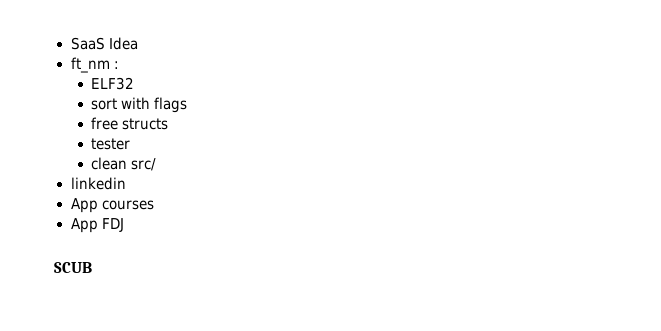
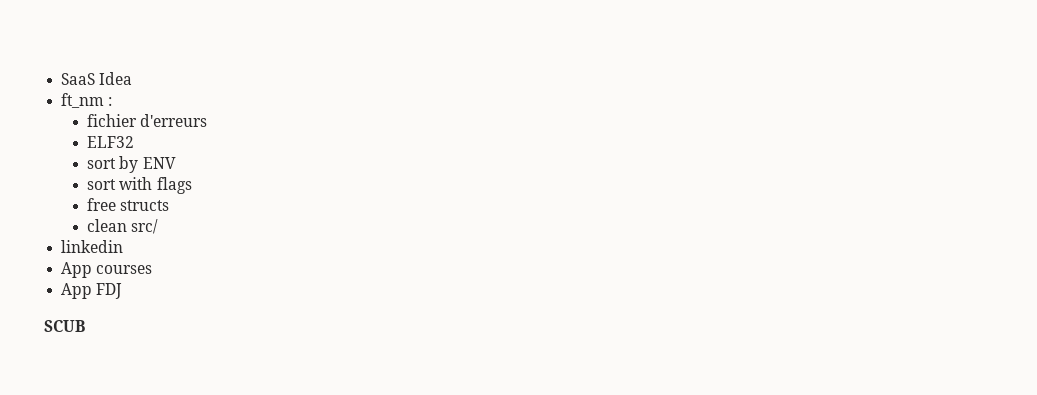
+ fichier d'erreurs
+ sort by ENV
- tester

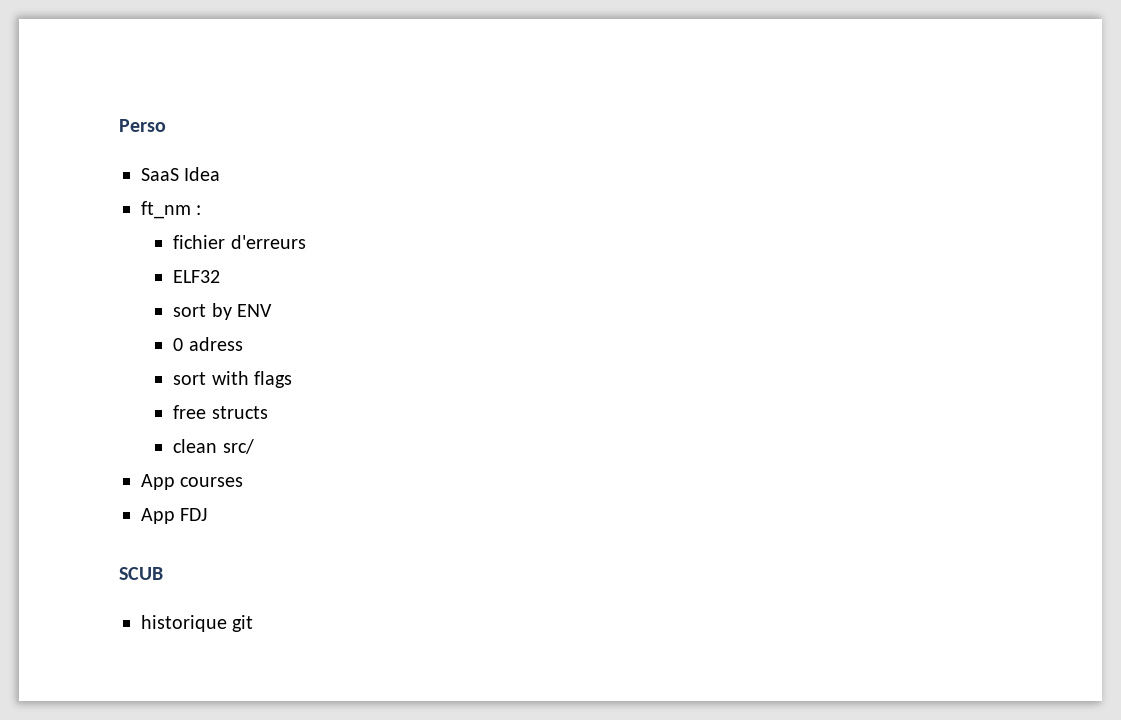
+ Perso
+ 0 adress
- linkedin
+ historique git

